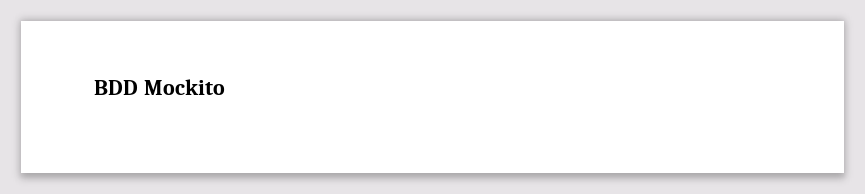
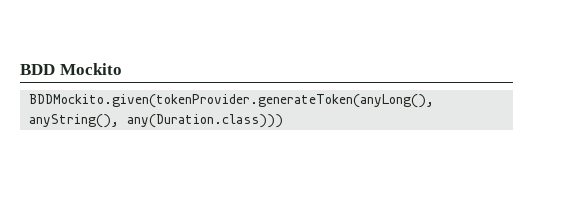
+ BDDMockito.given(tokenProvider.generateToken(anyLong(), anyString(), any(Duration.class)))

